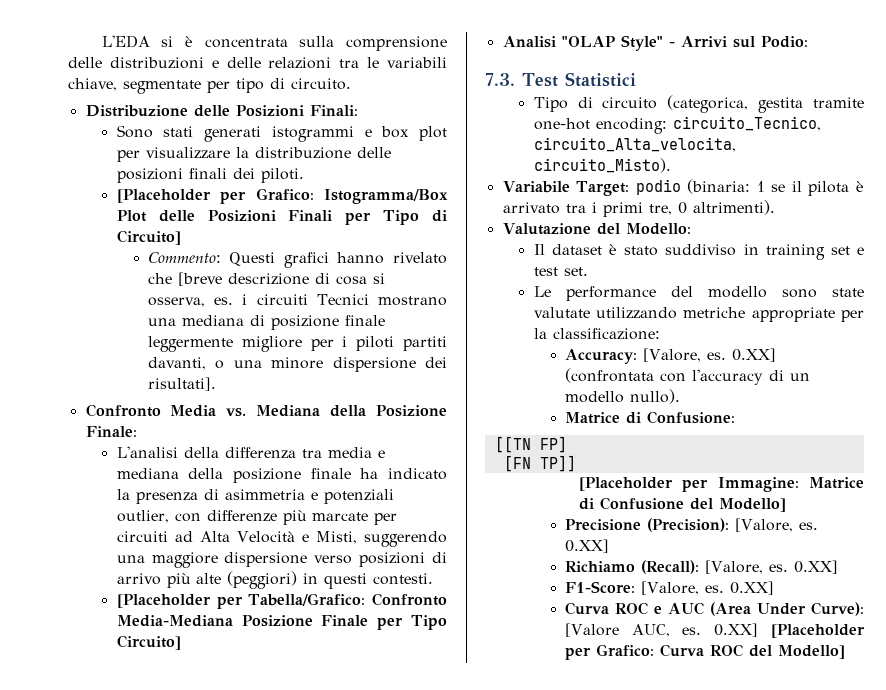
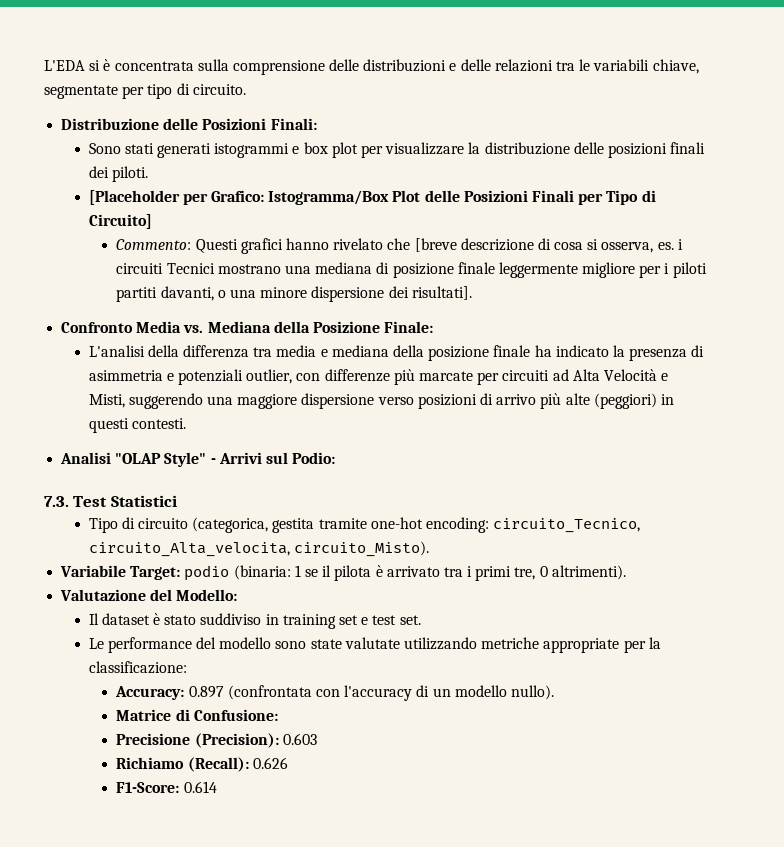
- [Placeholder per Tabella/Grafico: Confronto Media-Mediana Posizione Finale per Tipo Circuito]
- Accuracy: [Valore, es. 0.XX] (confrontata con l'accuracy di un modello nullo).
+ Accuracy: 0.897 (confrontata con l'accuracy di un modello nullo).
- [[TN FP]
- [FN TP]]
- [Placeholder per Immagine: Matrice di Confusione del Modello]
- Precisione (Precision): [Valore, es. 0.XX]
+ Precisione (Precision): 0.603
- Richiamo (Recall): [Valore, es. 0.XX]
- F1-Score: [Valore, es. 0.XX]
- Curva ROC e AUC (Area Under Curve): [Valore AUC, es. 0.XX] [Placeholder per Grafico: Curva ROC del Modello]
+ Richiamo (Recall): 0.626
+ F1-Score: 0.614

